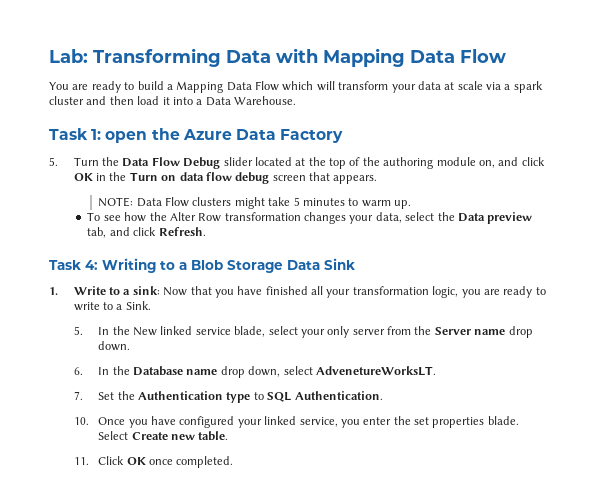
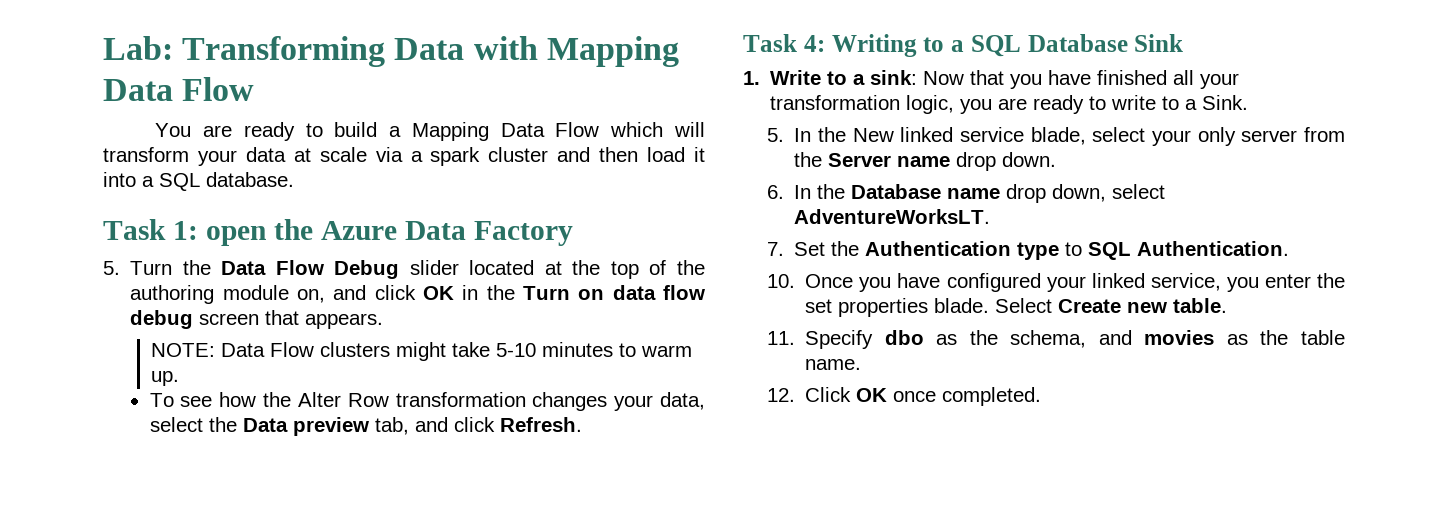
- You are ready to build a Mapping Data Flow which will transform your data at scale via a spark cluster and then load it into a Data Warehouse.
+ You are ready to build a Mapping Data Flow which will transform your data at scale via a spark cluster and then load it into a SQL database.
- NOTE: Data Flow clusters might take 5 minutes to warm up.
+ NOTE: Data Flow clusters might take 5-10 minutes to warm up.
- Task 4: Writing to a Blob Storage Data Sink
+ Task 4: Writing to a SQL Database Sink
- 6. In the Database name drop down, select AdvenetureWorksLT.
+ 6. In the Database name drop down, select AdventureWorksLT.
- 11. Click OK once completed.
+ 11. Specify dbo as the schema, and movies as the table name.
+ 12. Click OK once completed.

